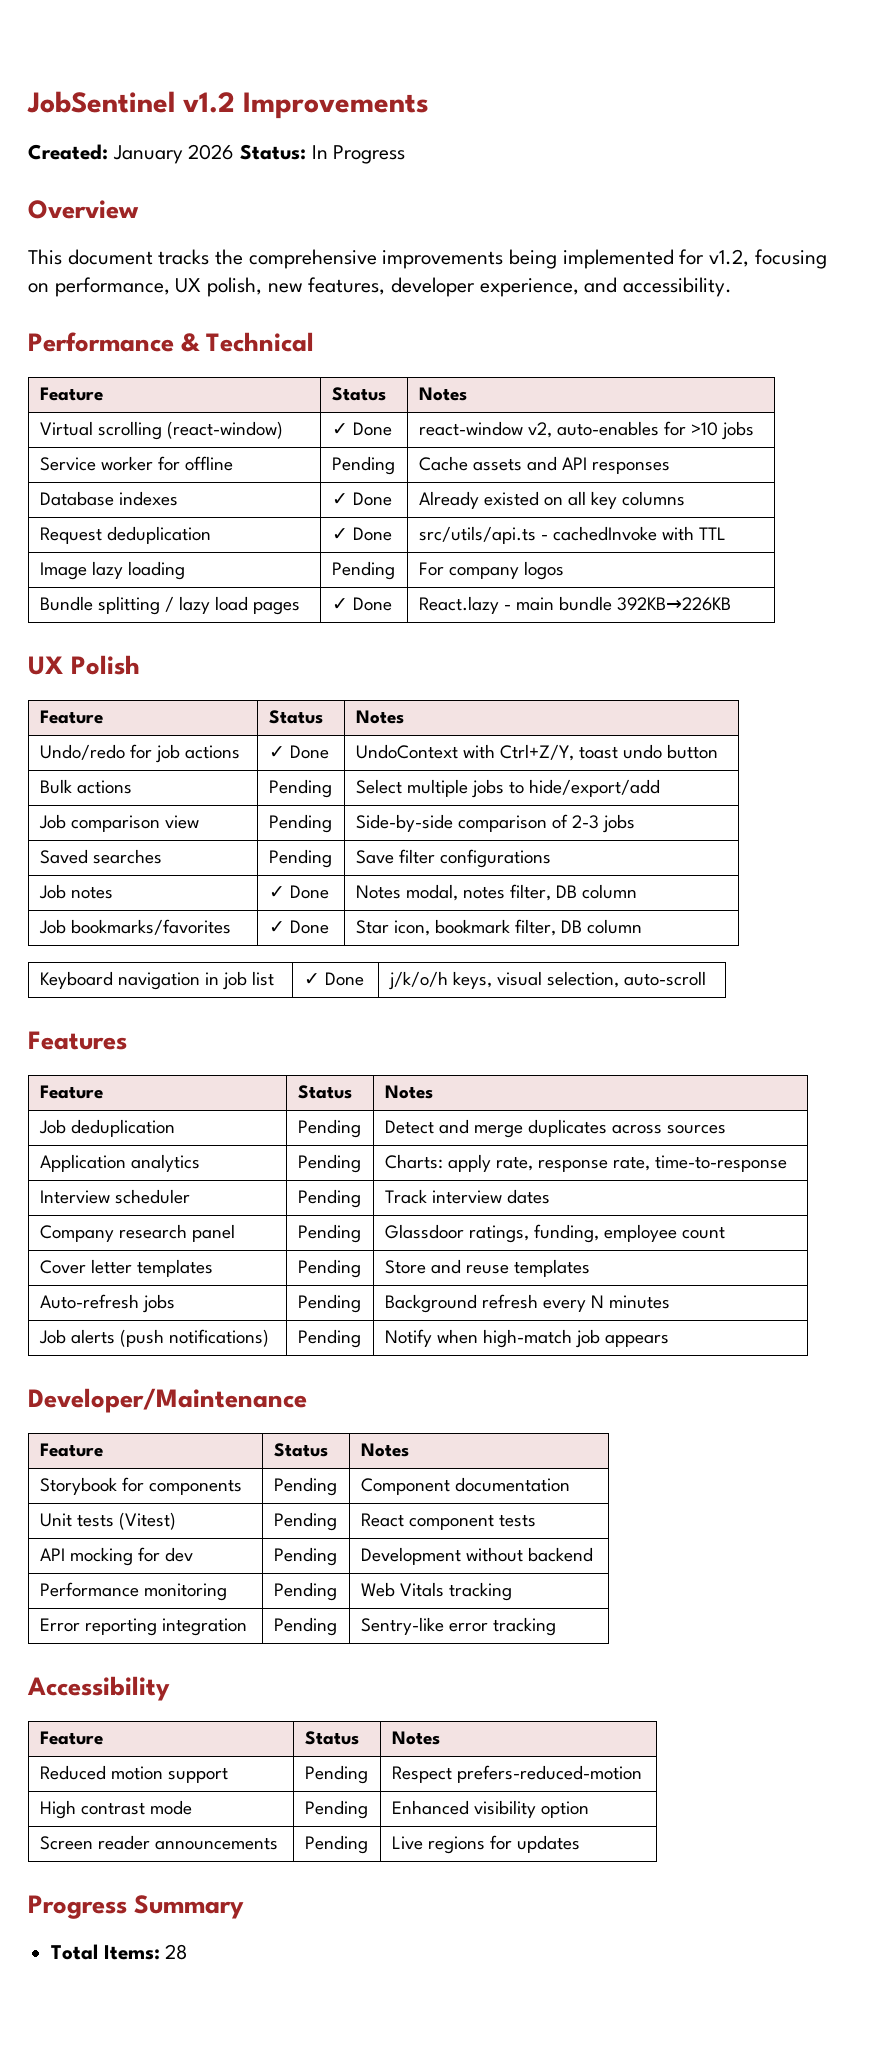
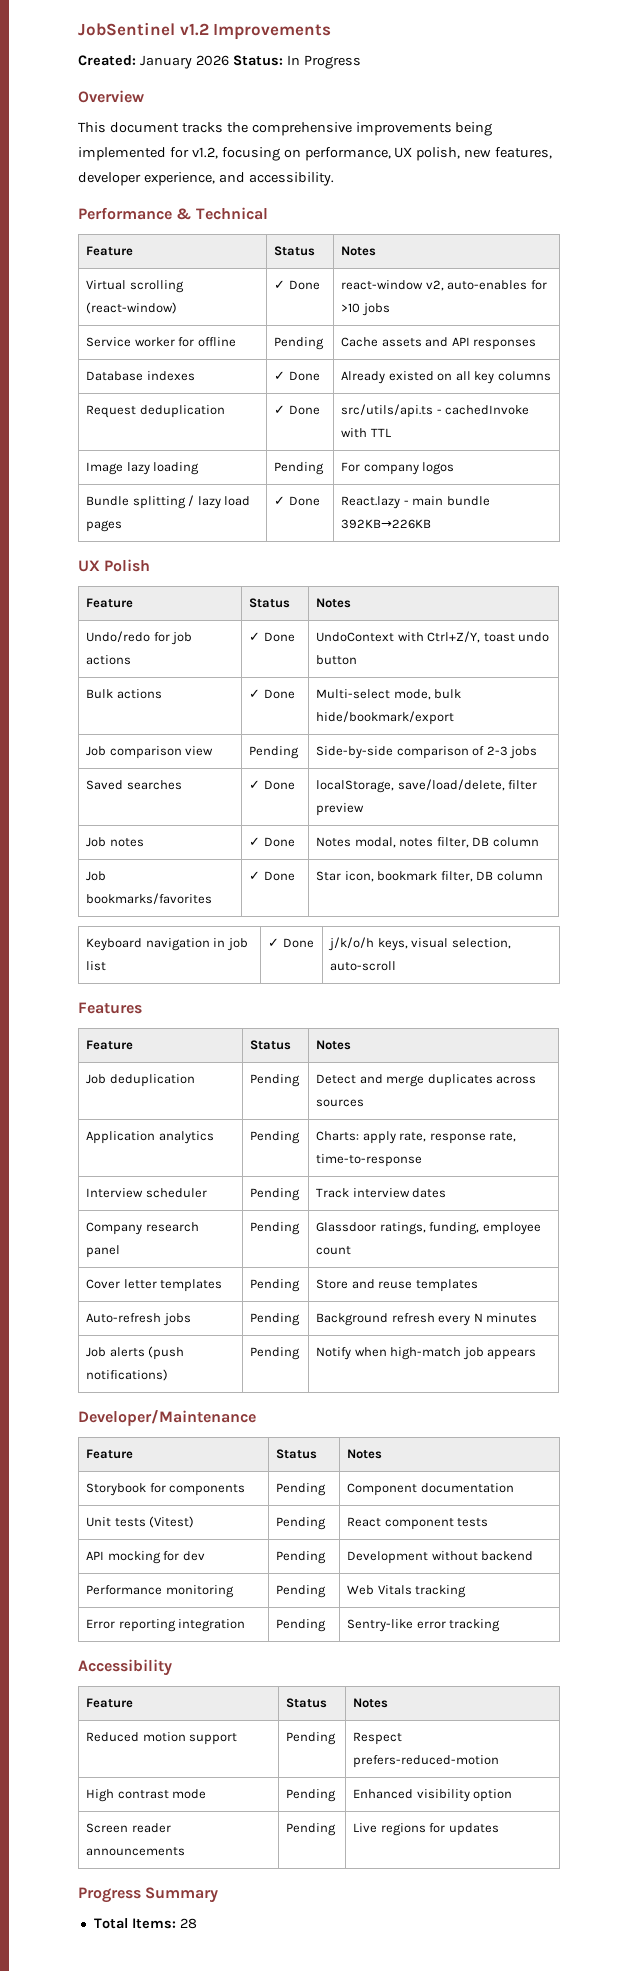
- Bulk actions | Pending | Select multiple jobs to hide/export/add
+ Bulk actions | ✓ Done | Multi-select mode, bulk hide/bookmark/export
- Saved searches | Pending | Save filter configurations
+ Saved searches | ✓ Done | localStorage, save/load/delete, filter preview

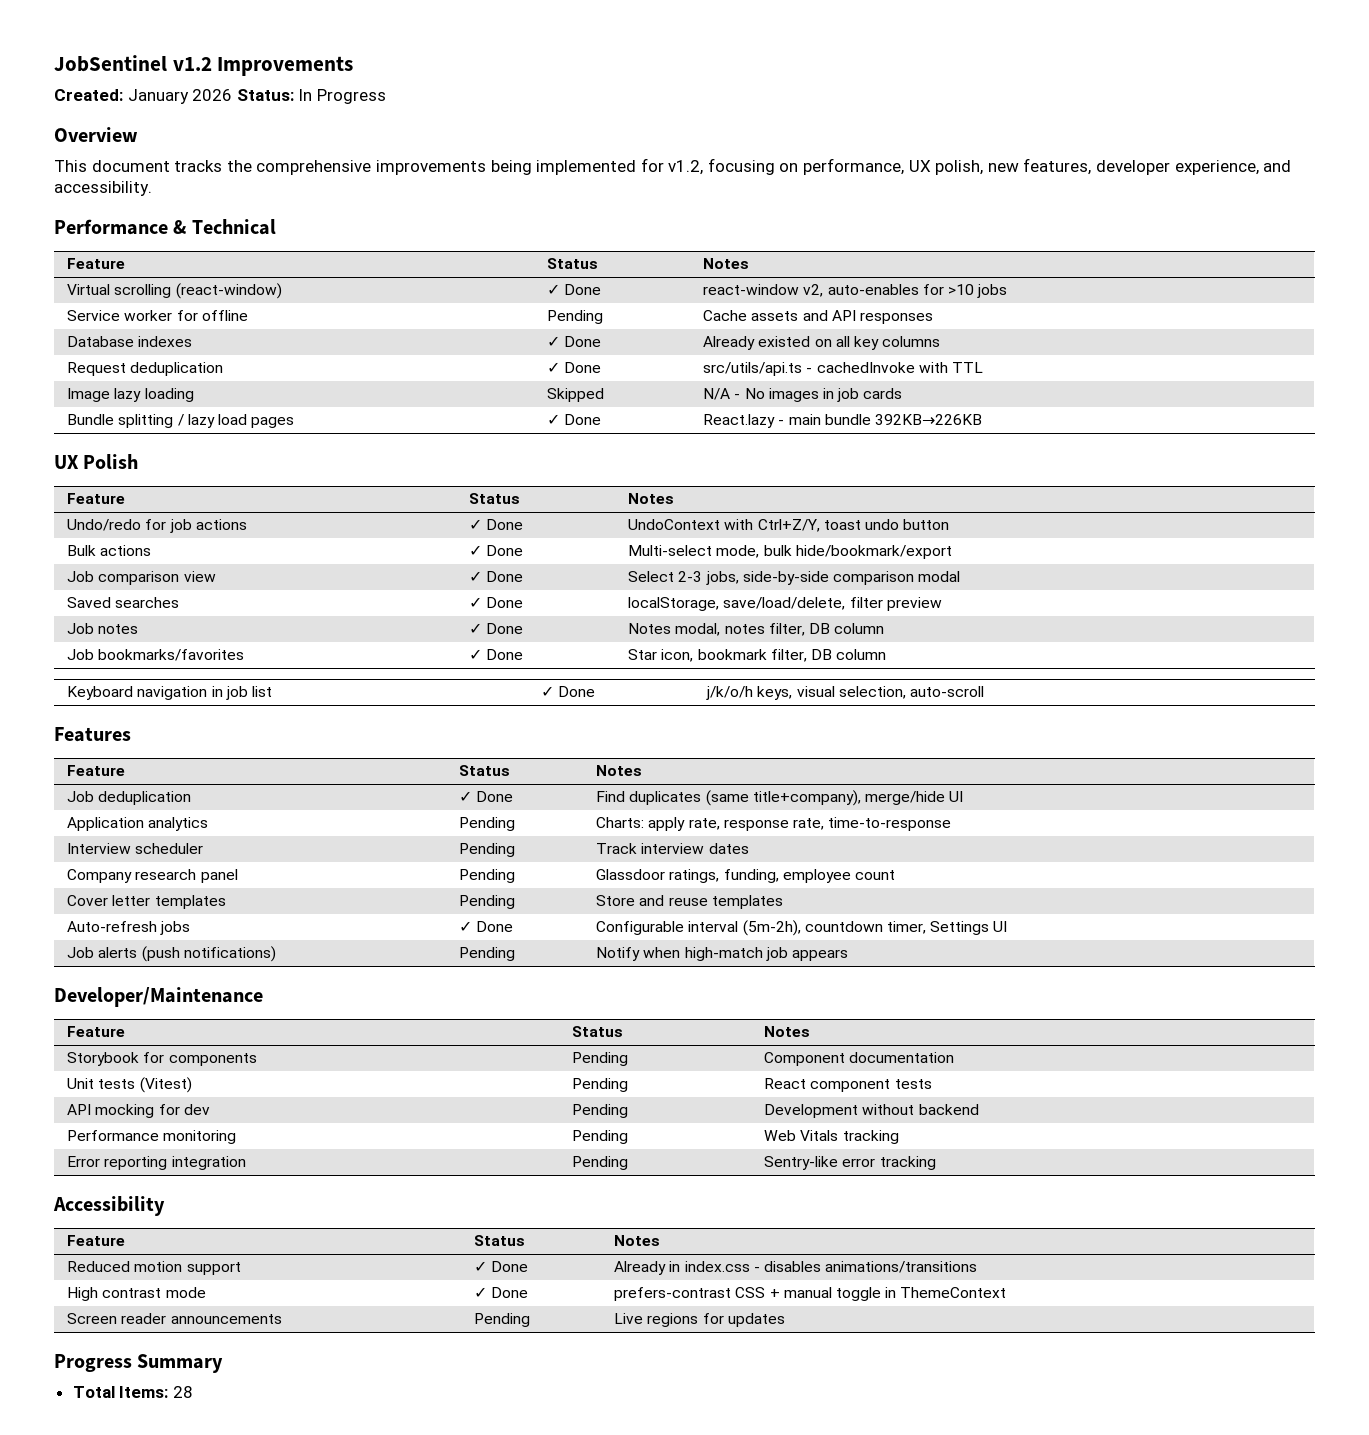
- Image lazy loading | Pending | For company logos
+ Image lazy loading | Skipped | N/A - No images in job cards
- Job comparison view | Pending | Side-by-side comparison of 2-3 jobs
+ Job comparison view | ✓ Done | Select 2-3 jobs, side-by-side comparison modal
- Job deduplication | Pending | Detect and merge duplicates across sources
+ Job deduplication | ✓ Done | Find duplicates (same title+company), merge/hide UI
- Auto-refresh jobs | Pending | Background refresh every N minutes
+ Auto-refresh jobs | ✓ Done | Configurable interval (5m-2h), countdown timer, Settings UI
- Reduced motion support | Pending | Respect prefers-reduced-motion
- High contrast mode | Pending | Enhanced visibility option
+ Reduced motion support | ✓ Done | Already in index.css - disables animations/transitions
+ High contrast mode | ✓ Done | prefers-contrast CSS + manual toggle in ThemeContext

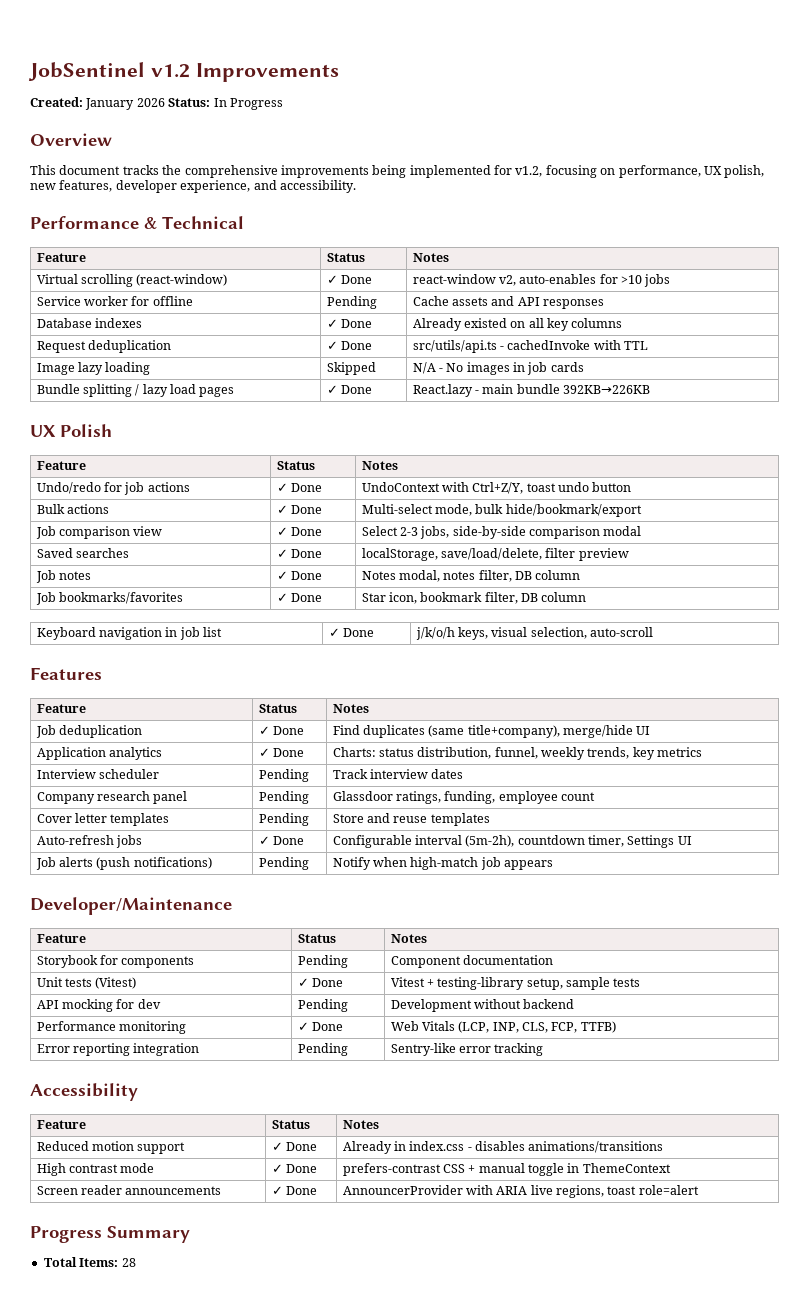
- Application analytics | Pending | Charts: apply rate, response rate, time-to-response
+ Application analytics | ✓ Done | Charts: status distribution, funnel, weekly trends, key metrics
- Unit tests (Vitest) | Pending | React component tests
+ Unit tests (Vitest) | ✓ Done | Vitest + testing-library setup, sample tests
- Performance monitoring | Pending | Web Vitals tracking
+ Performance monitoring | ✓ Done | Web Vitals (LCP, INP, CLS, FCP, TTFB)
- Screen reader announcements | Pending | Live regions for updates
+ Screen reader announcements | ✓ Done | AnnouncerProvider with ARIA live regions, toast role=alert

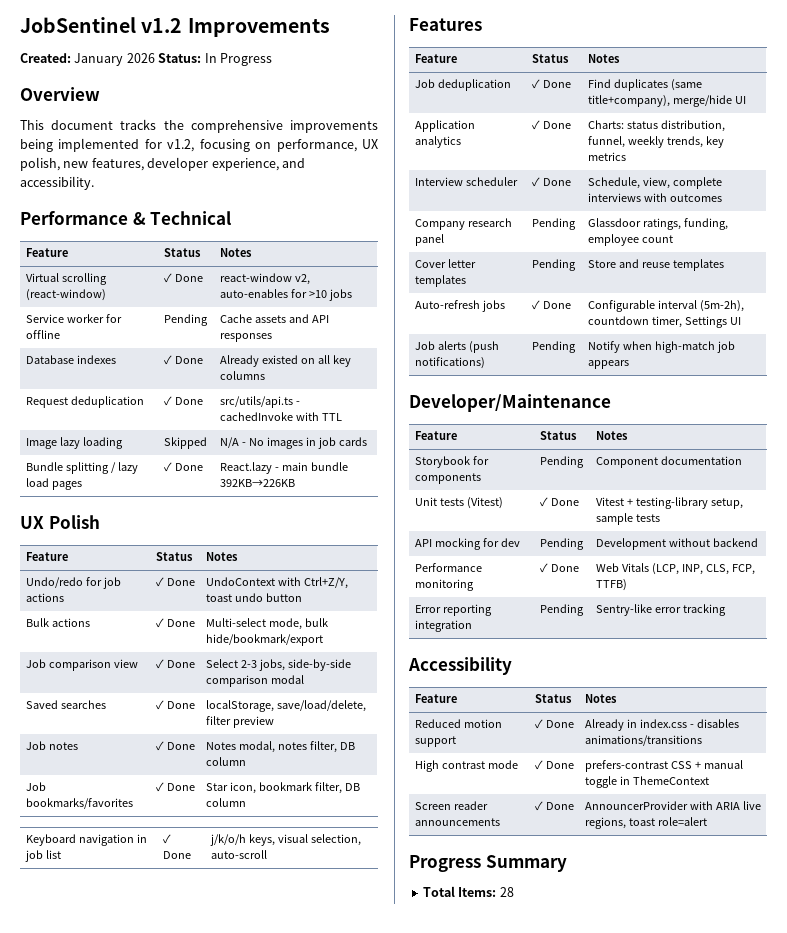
- Interview scheduler | Pending | Track interview dates
+ Interview scheduler | ✓ Done | Schedule, view, complete interviews with outcomes

